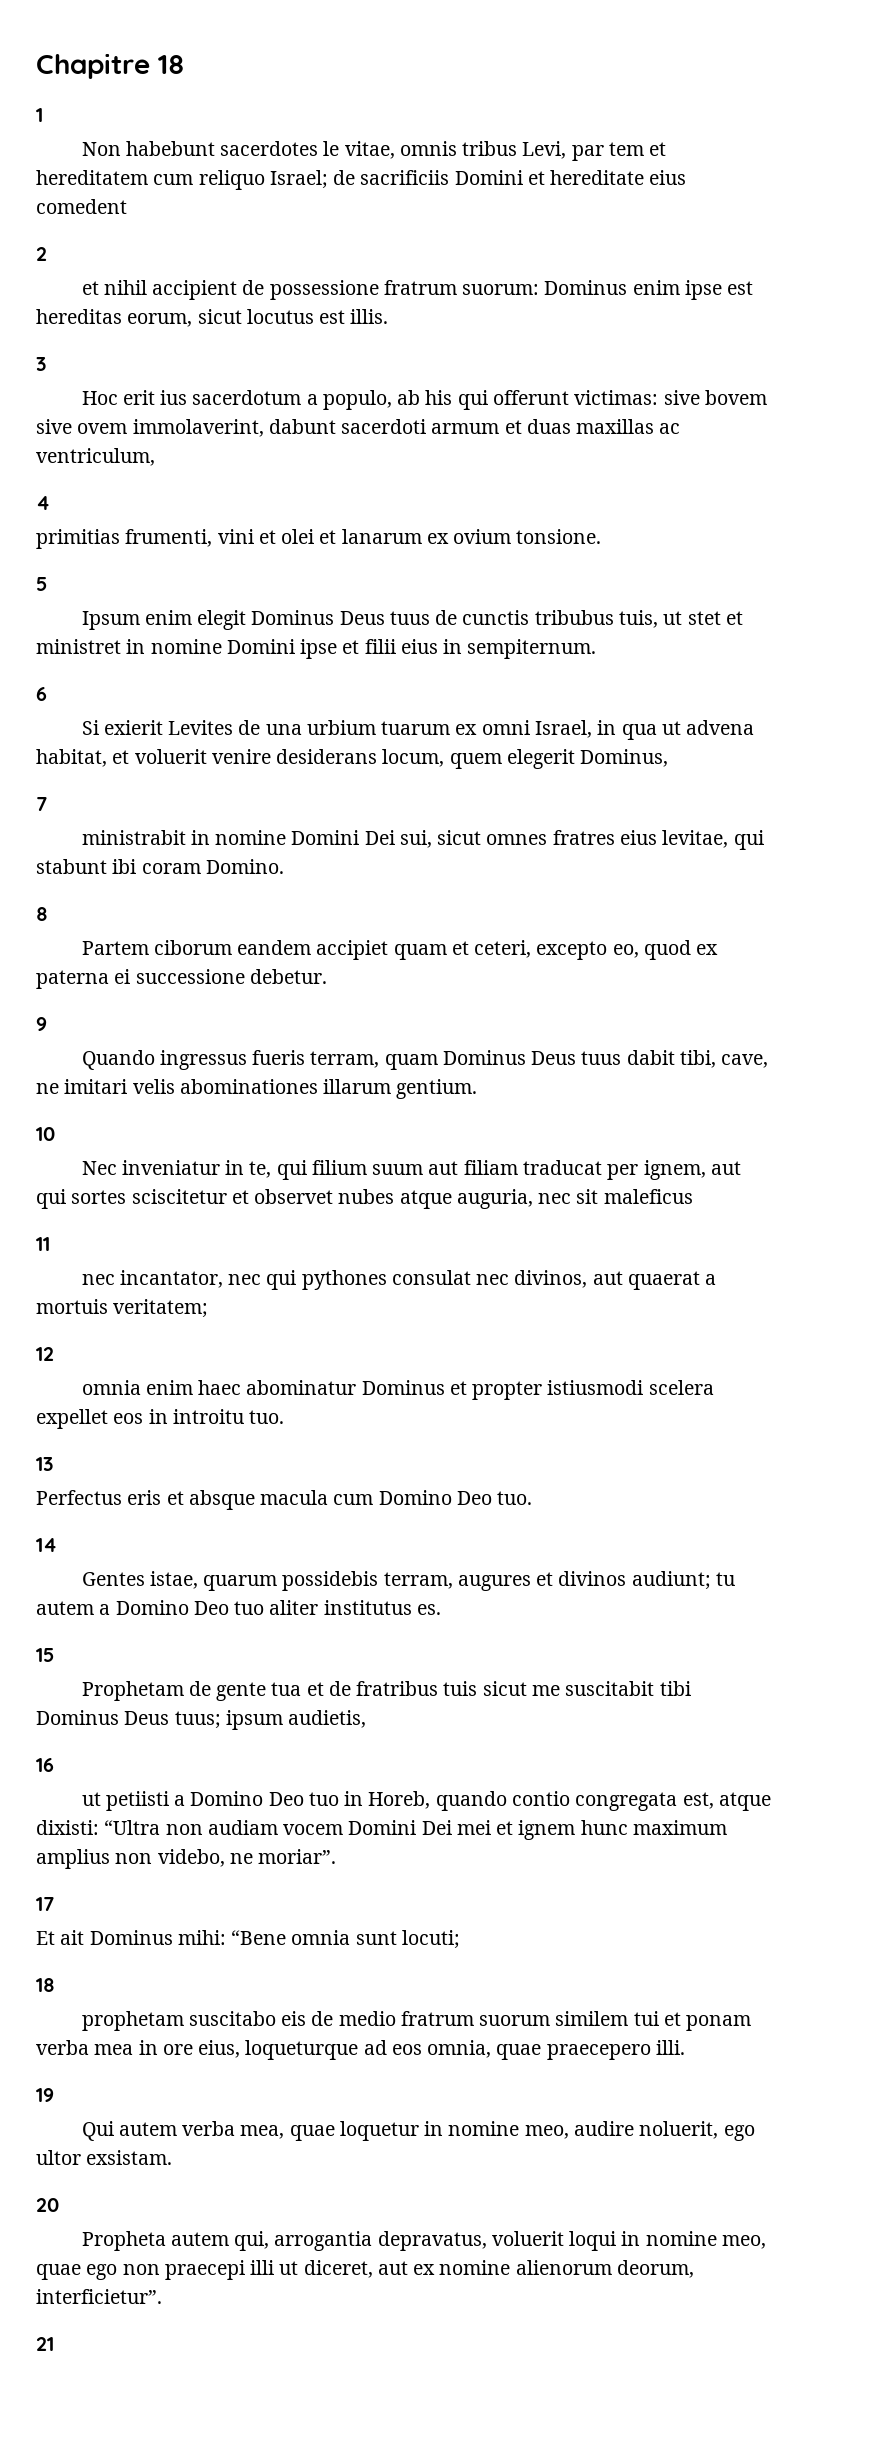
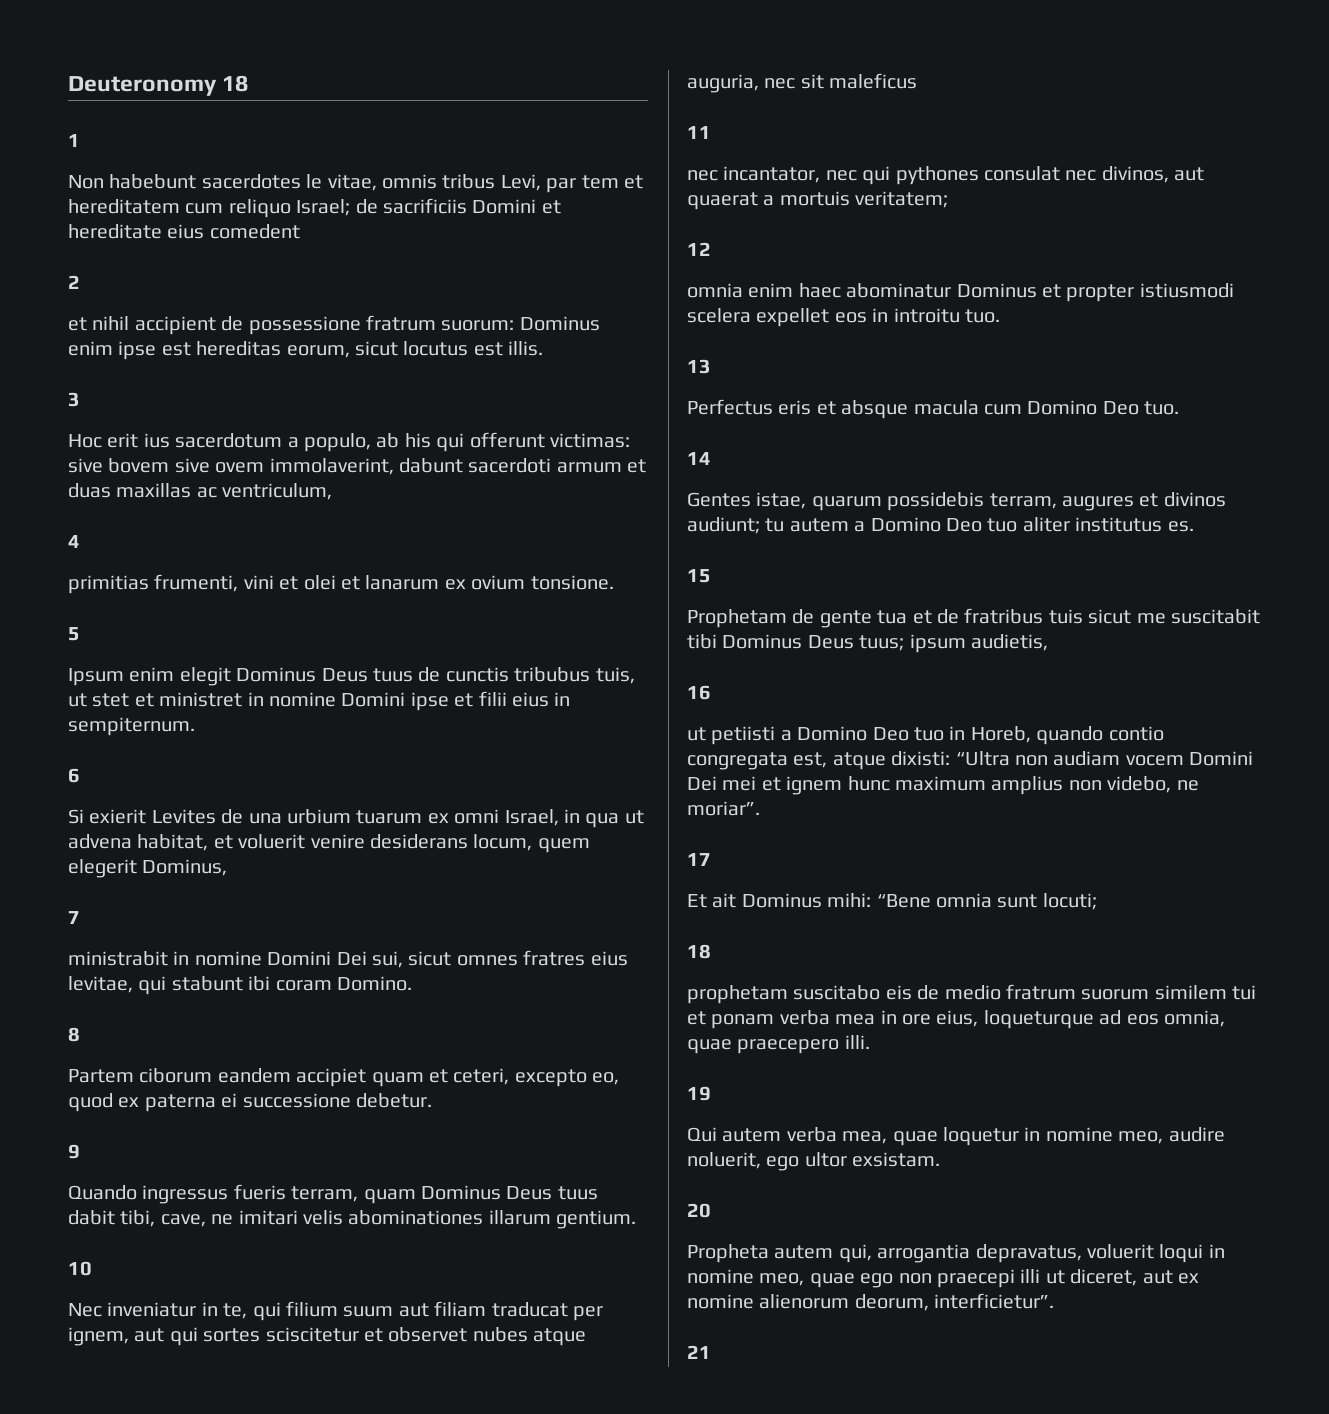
- Chapitre 18
+ Deuteronomy 18

